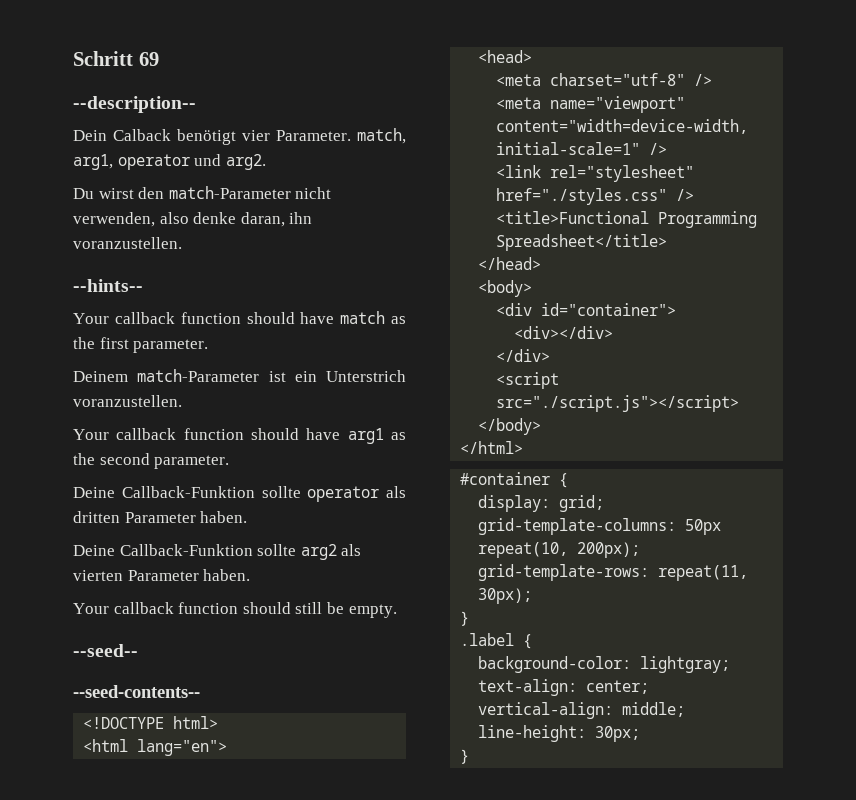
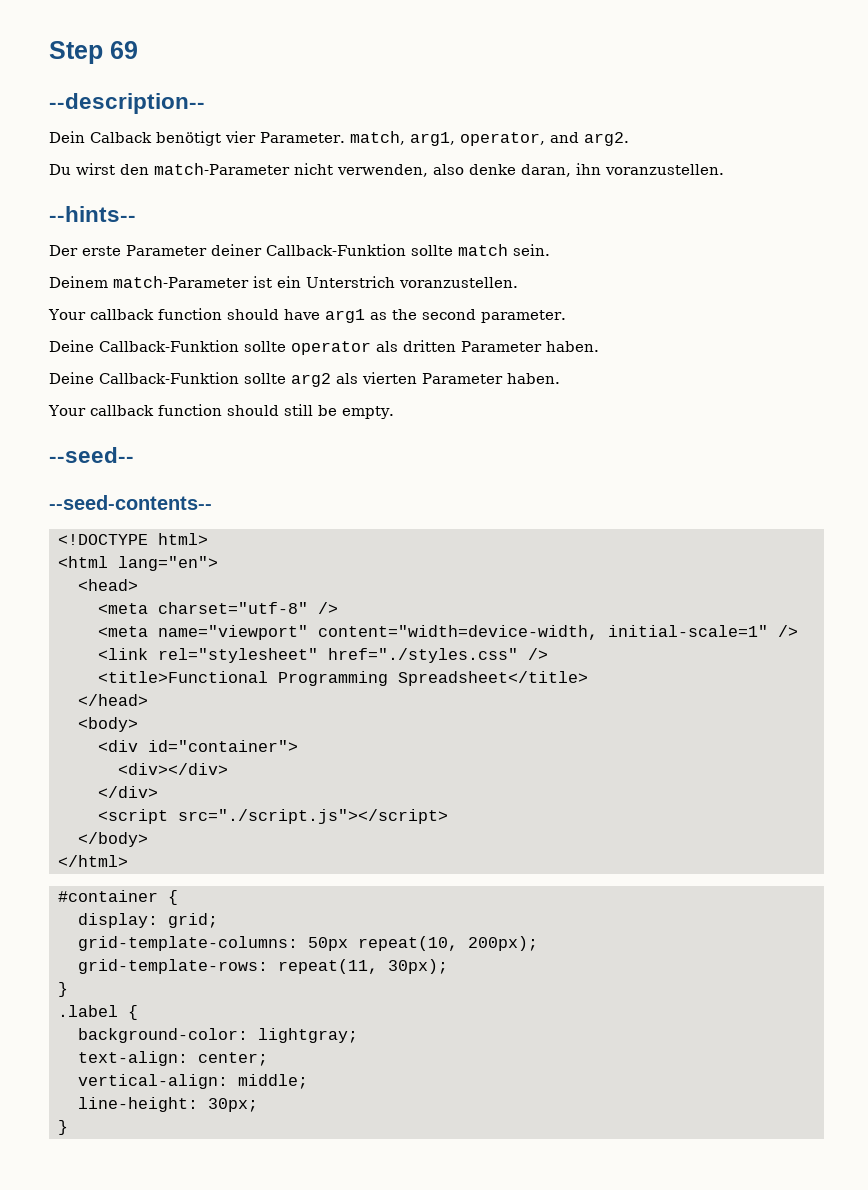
- Schritt 69
+ Step 69
- Dein Calback benötigt vier Parameter. match, arg1, operator und arg2.
+ Dein Calback benötigt vier Parameter. match, arg1, operator, and arg2.
- Your callback function should have match as the first parameter.
+ Der erste Parameter deiner Callback-Funktion sollte match sein.

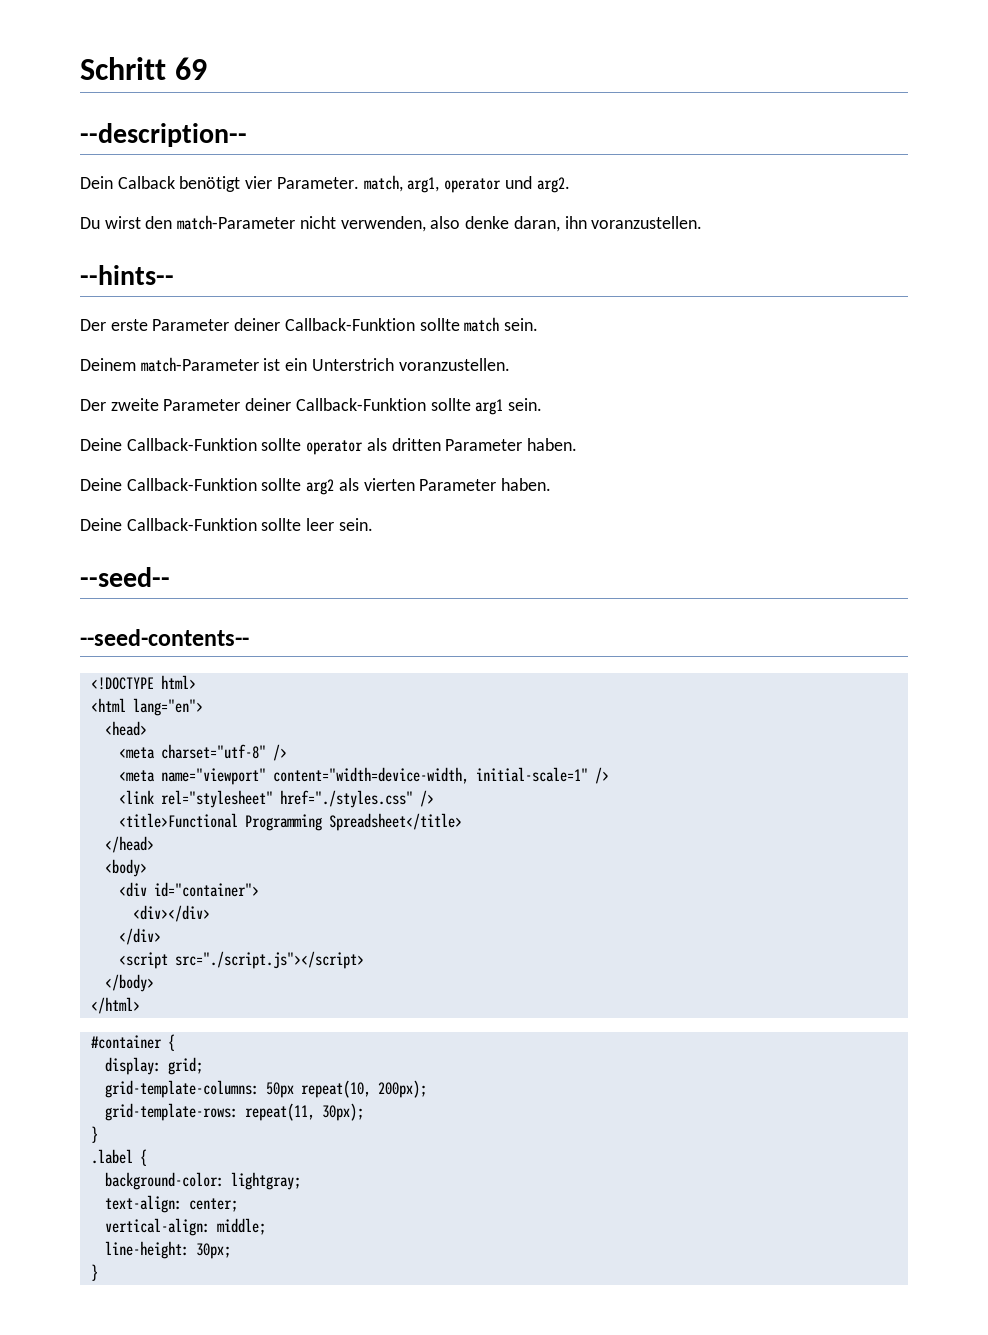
- Step 69
+ Schritt 69
- Dein Calback benötigt vier Parameter. match, arg1, operator, and arg2.
+ Dein Calback benötigt vier Parameter. match, arg1, operator und arg2.
- Your callback function should have arg1 as the second parameter.
+ Der zweite Parameter deiner Callback-Funktion sollte arg1 sein.
- Your callback function should still be empty.
+ Deine Callback-Funktion sollte leer sein.

